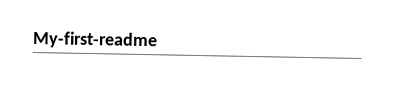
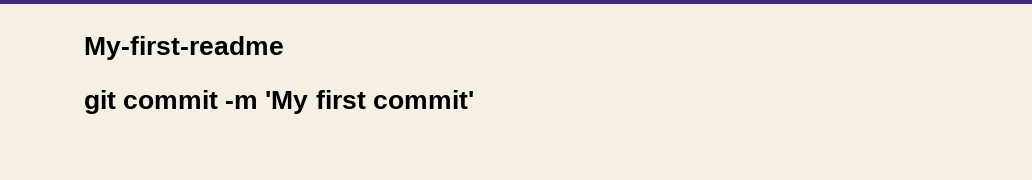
+ git commit -m 'My first commit'

